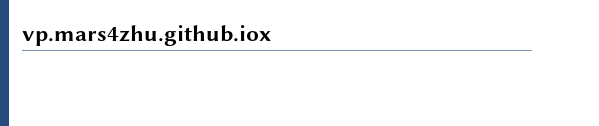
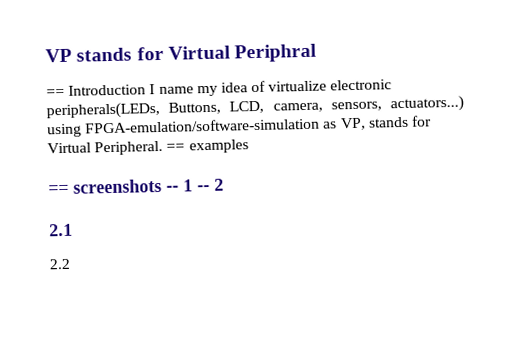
- vp.mars4zhu.github.iox
+ VP stands for Virtual Periphral
+ == Introduction I name my idea of virtualize electronic peripherals(LEDs, Buttons, LCD, camera, sensors, actuators...) using FPGA-emulation/software-simulation as VP, stands for Virtual Peripheral. == examples
+ == screenshots -- 1 -- 2
+ 2.1
+ 2.2

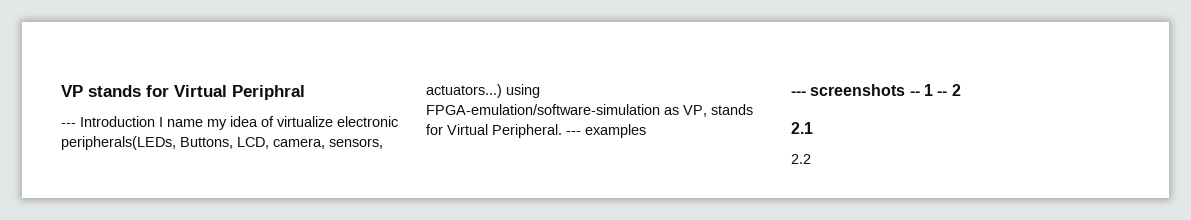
- == Introduction I name my idea of virtualize electronic peripherals(LEDs, Buttons, LCD, camera, sensors, actuators...) using FPGA-emulation/software-simulation as VP, stands for Virtual Peripheral.
+ --- Introduction I name my idea of virtualize electronic peripherals(LEDs, Buttons, LCD, camera, sensors, actuators...) using FPGA-emulation/software-simulation as VP, stands for Virtual Peripheral.
- == examples
+ --- examples
- == screenshots -- 1 -- 2
+ --- screenshots -- 1 -- 2

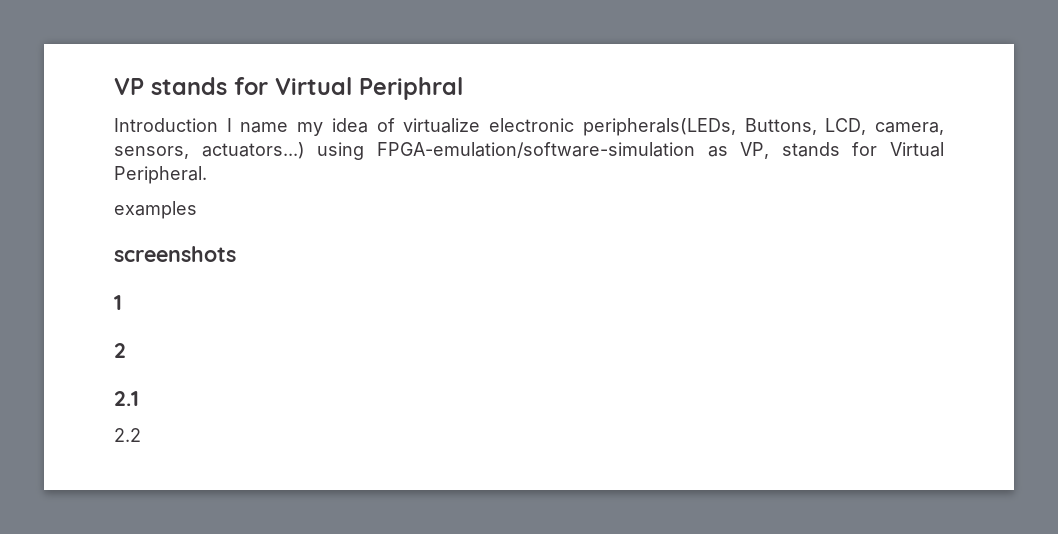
- --- Introduction I name my idea of virtualize electronic peripherals(LEDs, Buttons, LCD, camera, sensors, actuators...) using FPGA-emulation/software-simulation as VP, stands for Virtual Peripheral. --- examples
+ Introduction I name my idea of virtualize electronic peripherals(LEDs, Buttons, LCD, camera, sensors, actuators...) using FPGA-emulation/software-simulation as VP, stands for Virtual Peripheral.
+ examples
- --- screenshots -- 1 -- 2
+ screenshots
+ 1
+ 2

